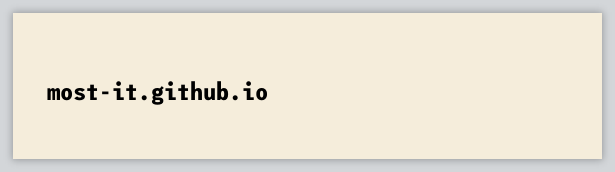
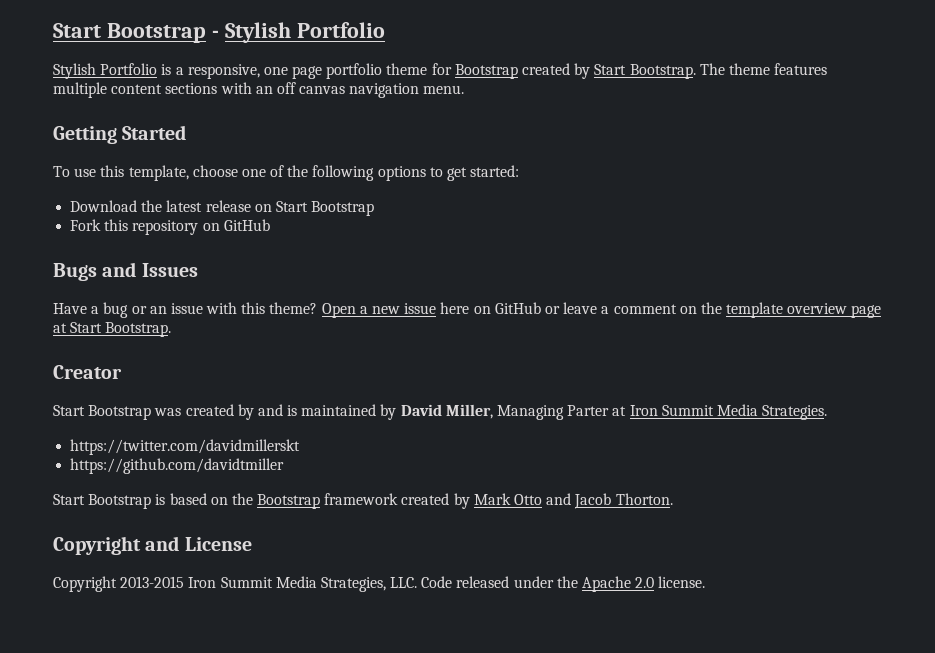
- most-it.github.io
+ Start Bootstrap - Stylish Portfolio
+ Stylish Portfolio is a responsive, one page portfolio theme for Bootstrap created by Start Bootstrap. The theme features multiple content sections with an off canvas navigation menu.
+ Getting Started
+ To use this template, choose one of the following options to get started:
+ Download the latest release on Start Bootstrap
+ Fork this repository on GitHub
+ Bugs and Issues
+ Have a bug or an issue with this theme? Open a new issue here on GitHub or leave a comment on the template overview page at Start Bootstrap.
+ Creator
+ Start Bootstrap was created by and is maintained by David Miller, Managing Parter at Iron Summit Media Strategies.
+ https://twitter.com/davidmillerskt
+ https://github.com/davidtmiller
+ Start Bootstrap is based on the Bootstrap framework created by Mark Otto and Jacob Thorton.
+ Copyright and License
+ Copyright 2013-2015 Iron Summit Media Strategies, LLC. Code released under the Apache 2.0 license.

